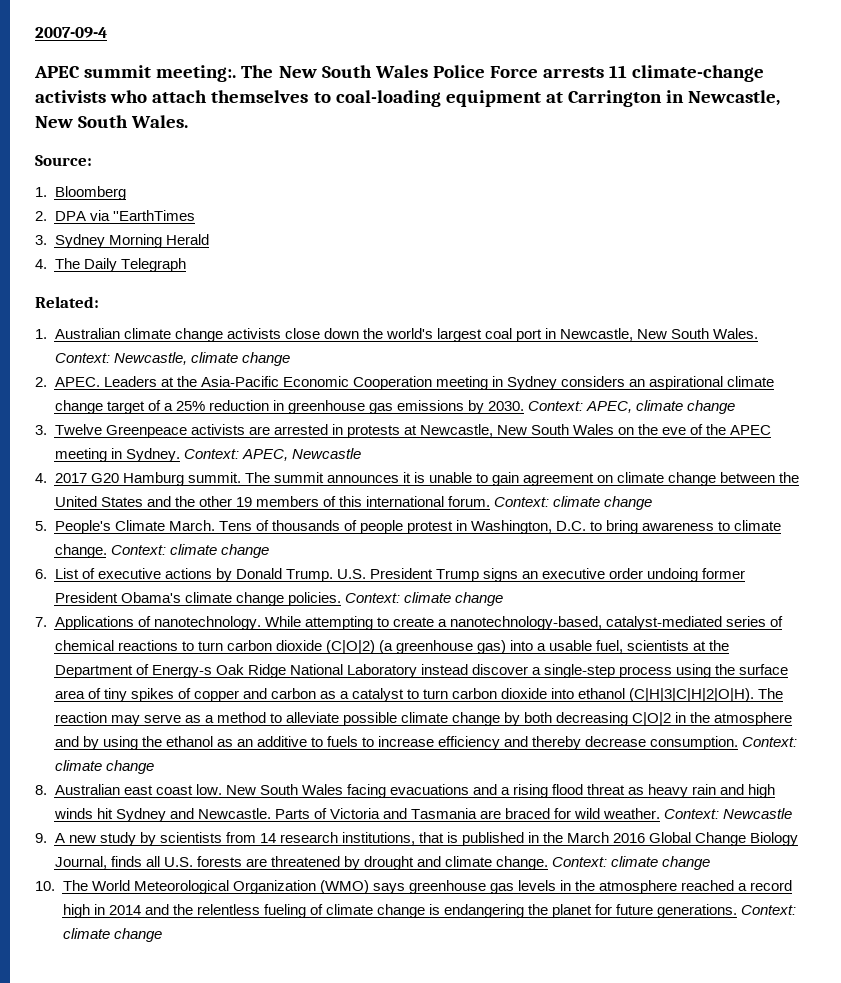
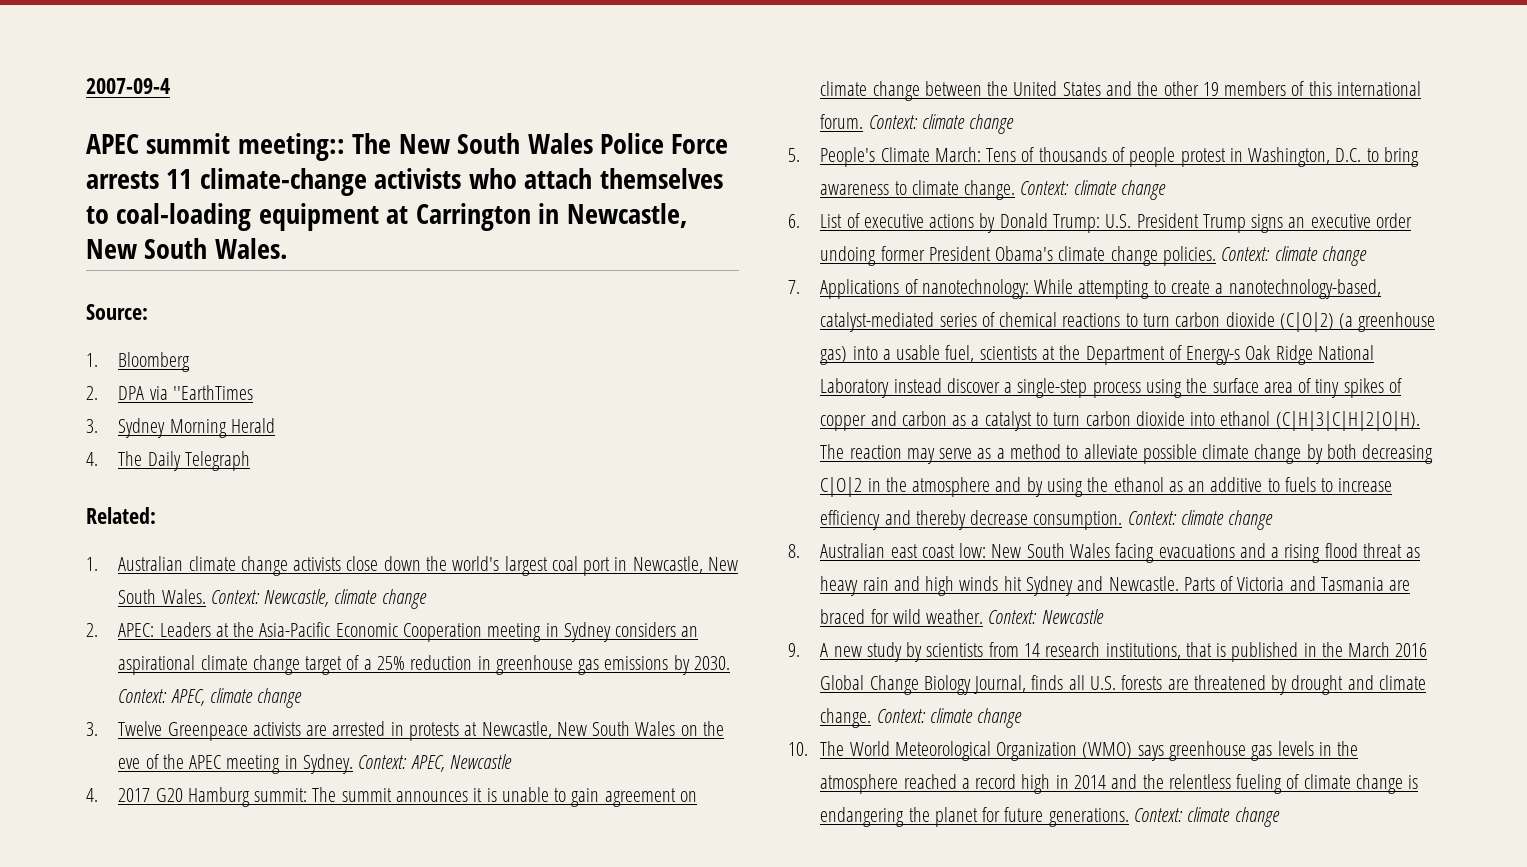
- APEC summit meeting:. The New South Wales Police Force arrests 11 climate-change activists who attach themselves to coal-loading equipment at Carrington in Newcastle, New South Wales.
+ APEC summit meeting:: The New South Wales Police Force arrests 11 climate-change activists who attach themselves to coal-loading equipment at Carrington in Newcastle, New South Wales.
- 2. APEC. Leaders at the Asia-Pacific Economic Cooperation meeting in Sydney considers an aspirational climate change target of a 25% reduction in greenhouse gas emissions by 2030.
+ 2. APEC: Leaders at the Asia-Pacific Economic Cooperation meeting in Sydney considers an aspirational climate change target of a 25% reduction in greenhouse gas emissions by 2030.
- 4. 2017 G20 Hamburg summit. The summit announces it is unable to gain agreement on climate change between the United States and the other 19 members of this international forum.
+ 4. 2017 G20 Hamburg summit: The summit announces it is unable to gain agreement on climate change between the United States and the other 19 members of this international forum.
- 5. People's Climate March. Tens of thousands of people protest in Washington, D.C. to bring awareness to climate change.
+ 5. People's Climate March: Tens of thousands of people protest in Washington, D.C. to bring awareness to climate change.
- 6. List of executive actions by Donald Trump. U.S. President Trump signs an executive order undoing former President Obama's climate change policies.
+ 6. List of executive actions by Donald Trump: U.S. President Trump signs an executive order undoing former President Obama's climate change policies.
- 7. Applications of nanotechnology.
+ 7. Applications of nanotechnology:
- 8. Australian east coast low. New South Wales facing evacuations and a rising flood threat as heavy rain and high winds hit Sydney and Newcastle.
+ 8. Australian east coast low: New South Wales facing evacuations and a rising flood threat as heavy rain and high winds hit Sydney and Newcastle.

